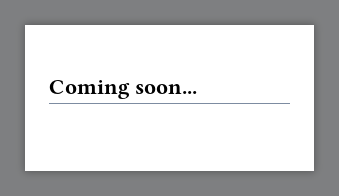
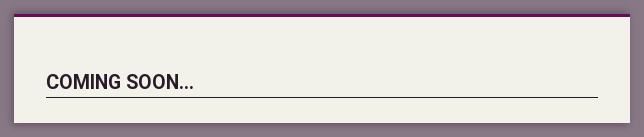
- Coming soon...
+ COMING SOON...

